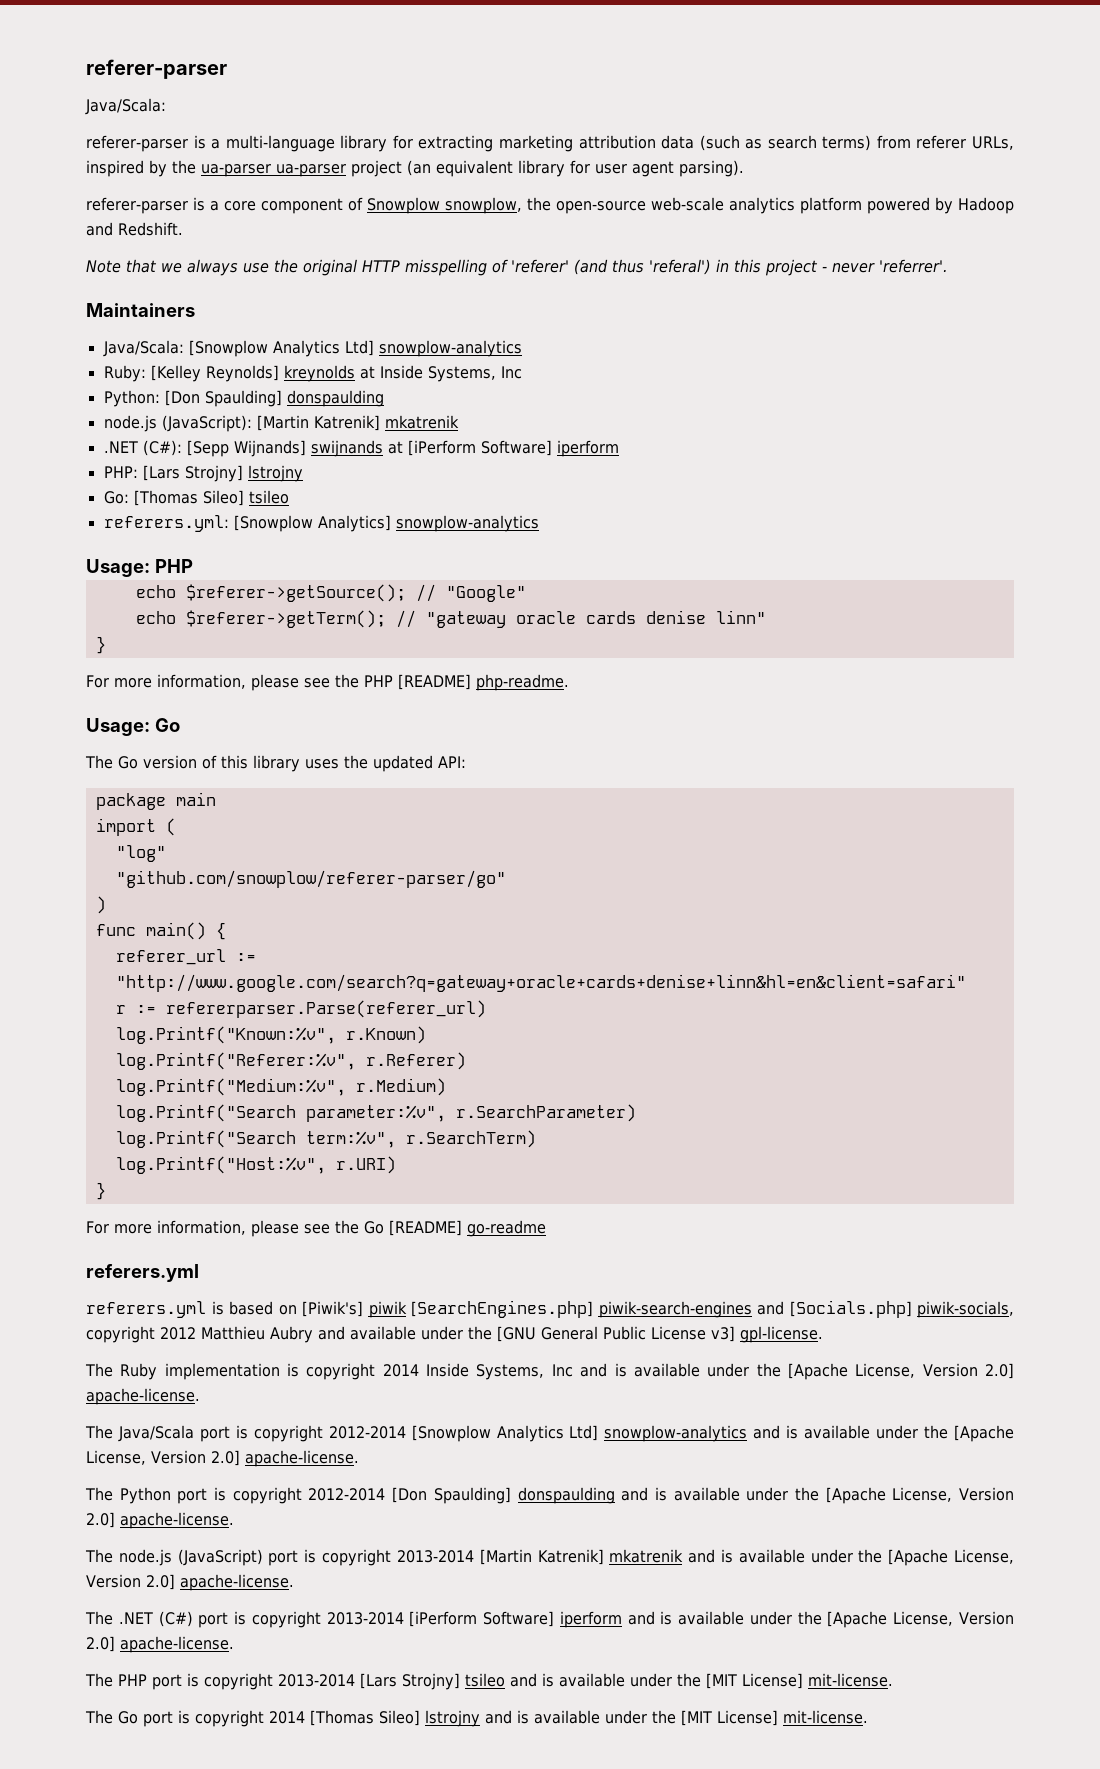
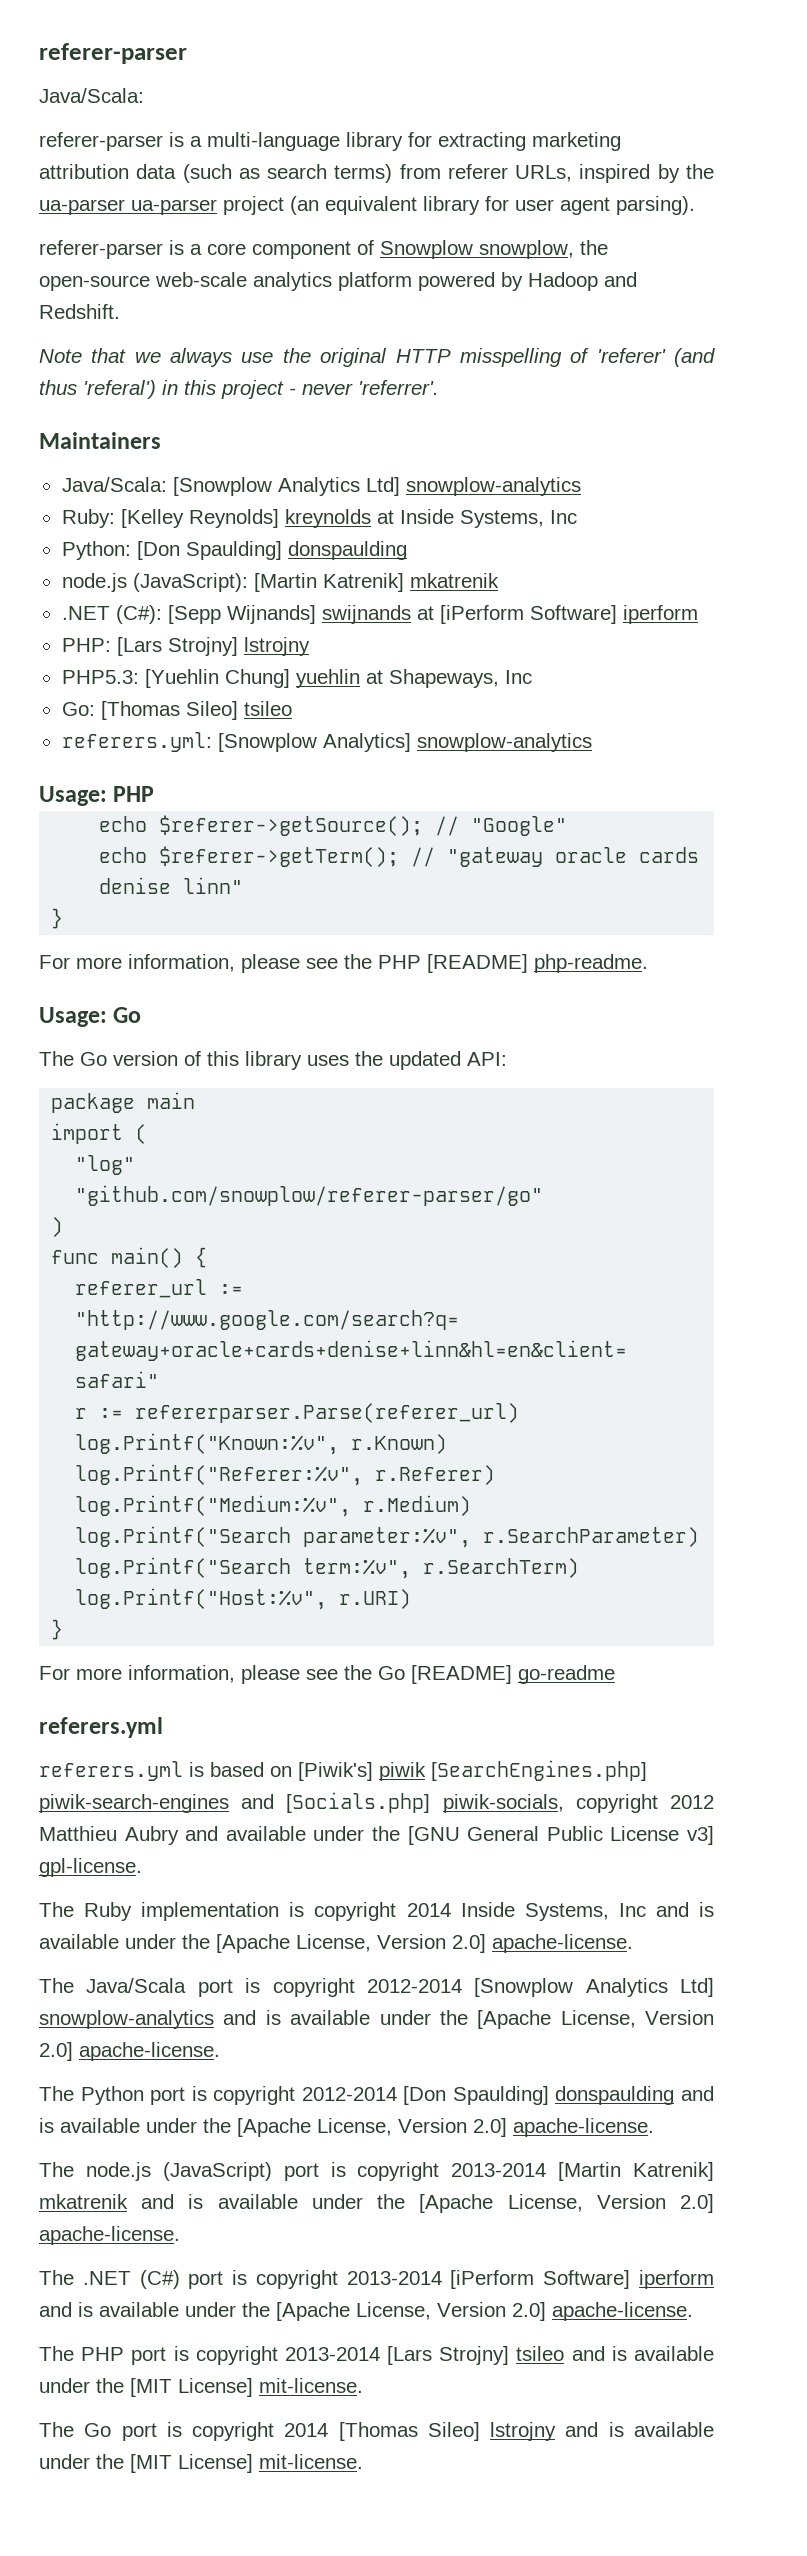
+ PHP5.3: [Yuehlin Chung] yuehlin at Shapeways, Inc

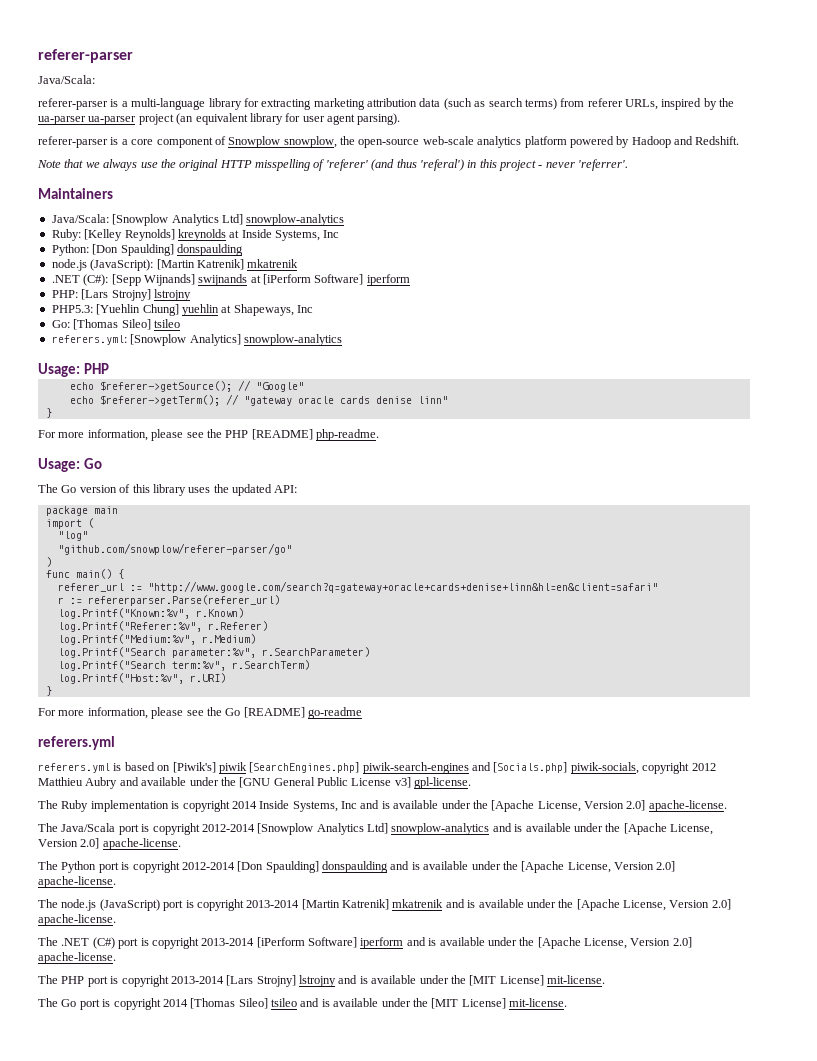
- The PHP port is copyright 2013-2014 [Lars Strojny] tsileo and is available under the [MIT License] mit-license.
+ The PHP port is copyright 2013-2014 [Lars Strojny] lstrojny and is available under the [MIT License] mit-license.
- The Go port is copyright 2014 [Thomas Sileo] lstrojny and is available under the [MIT License] mit-license.
+ The Go port is copyright 2014 [Thomas Sileo] tsileo and is available under the [MIT License] mit-license.

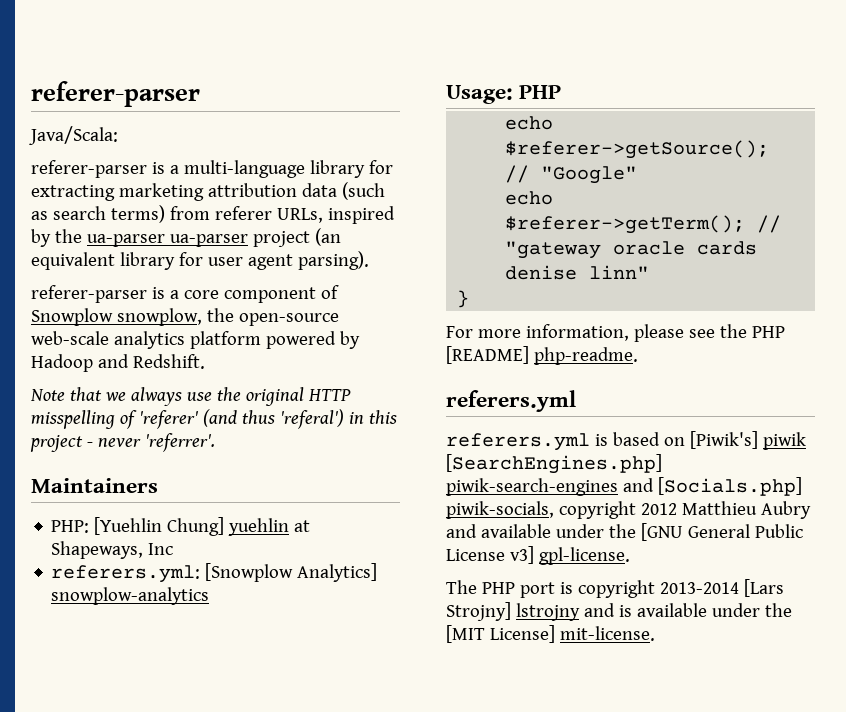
- Java/Scala: [Snowplow Analytics Ltd] snowplow-analytics
- Ruby: [Kelley Reynolds] kreynolds at Inside Systems, Inc
- Python: [Don Spaulding] donspaulding
- node.js (JavaScript): [Martin Katrenik] mkatrenik
- .NET (C#): [Sepp Wijnands] swijnands at [iPerform Software] iperform
- PHP: [Lars Strojny] lstrojny
- PHP5.3: [Yuehlin Chung] yuehlin at Shapeways, Inc
+ PHP: [Yuehlin Chung] yuehlin at Shapeways, Inc
- Go: [Thomas Sileo] tsileo
- Usage: Go
- The Go version of this library uses the updated API:
- package main
- import (
- "log"
- "github.com/snowplow/referer-parser/go"
- )
- func main() {
- referer_url := "http://www.google.com/search?q=gateway+oracle+cards+denise+linn&hl=en&client=safari"
- r := refererparser.Parse(referer_url)
- log.Printf("Known:%v", r.Known)
- log.Printf("Referer:%v", r.Referer)
- log.Printf("Medium:%v", r.Medium)
- log.Printf("Search parameter:%v", r.SearchParameter)
- log.Printf("Search term:%v", r.SearchTerm)
- log.Printf("Host:%v", r.URI)
- }
- For more information, please see the Go [README] go-readme
- The Ruby implementation is copyright 2014 Inside Systems, Inc and is available under the [Apache License, Version 2.0] apache-license.
- The Java/Scala port is copyright 2012-2014 [Snowplow Analytics Ltd] snowplow-analytics and is available under the [Apache License, Version 2.0] apache-license.
- The Python port is copyright 2012-2014 [Don Spaulding] donspaulding and is available under the [Apache License, Version 2.0] apache-license.
- The node.js (JavaScript) port is copyright 2013-2014 [Martin Katrenik] mkatrenik and is available under the [Apache License, Version 2.0] apache-license.
- The .NET (C#) port is copyright 2013-2014 [iPerform Software] iperform and is available under the [Apache License, Version 2.0] apache-license.
- The Go port is copyright 2014 [Thomas Sileo] tsileo and is available under the [MIT License] mit-license.

